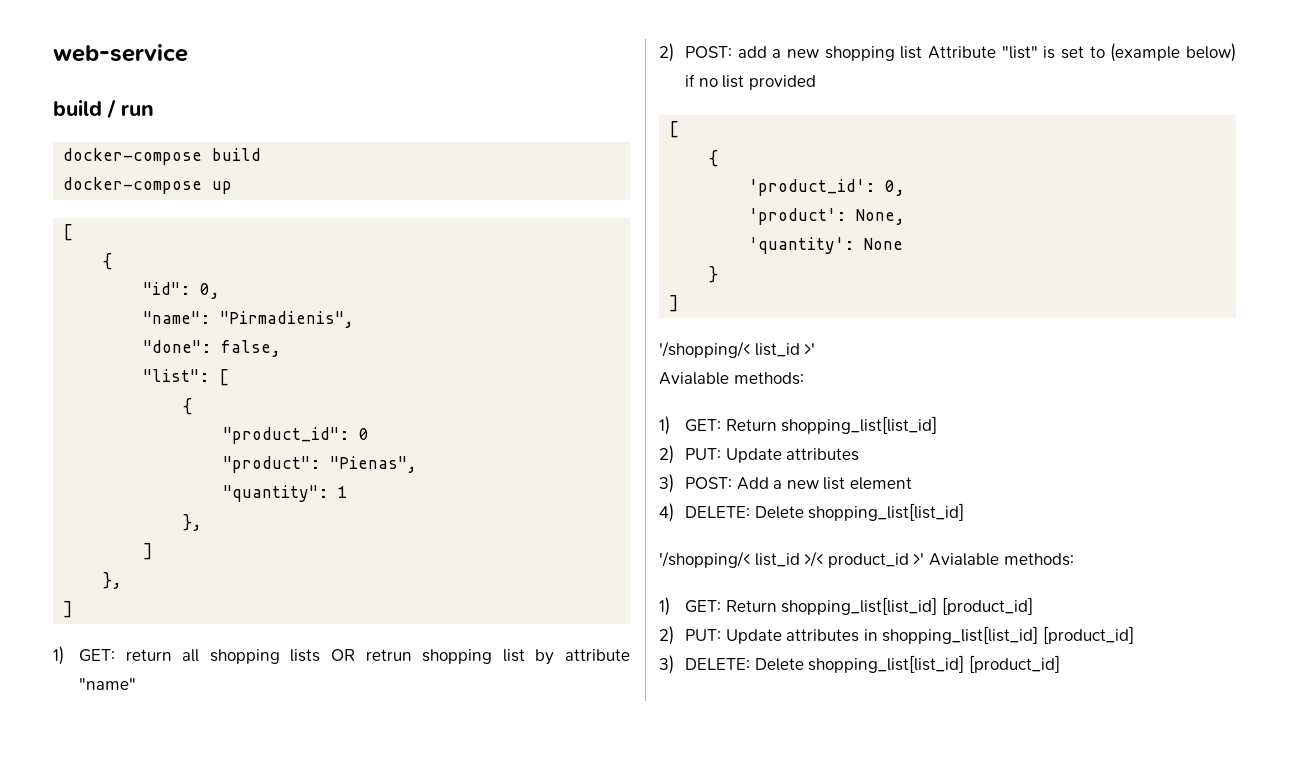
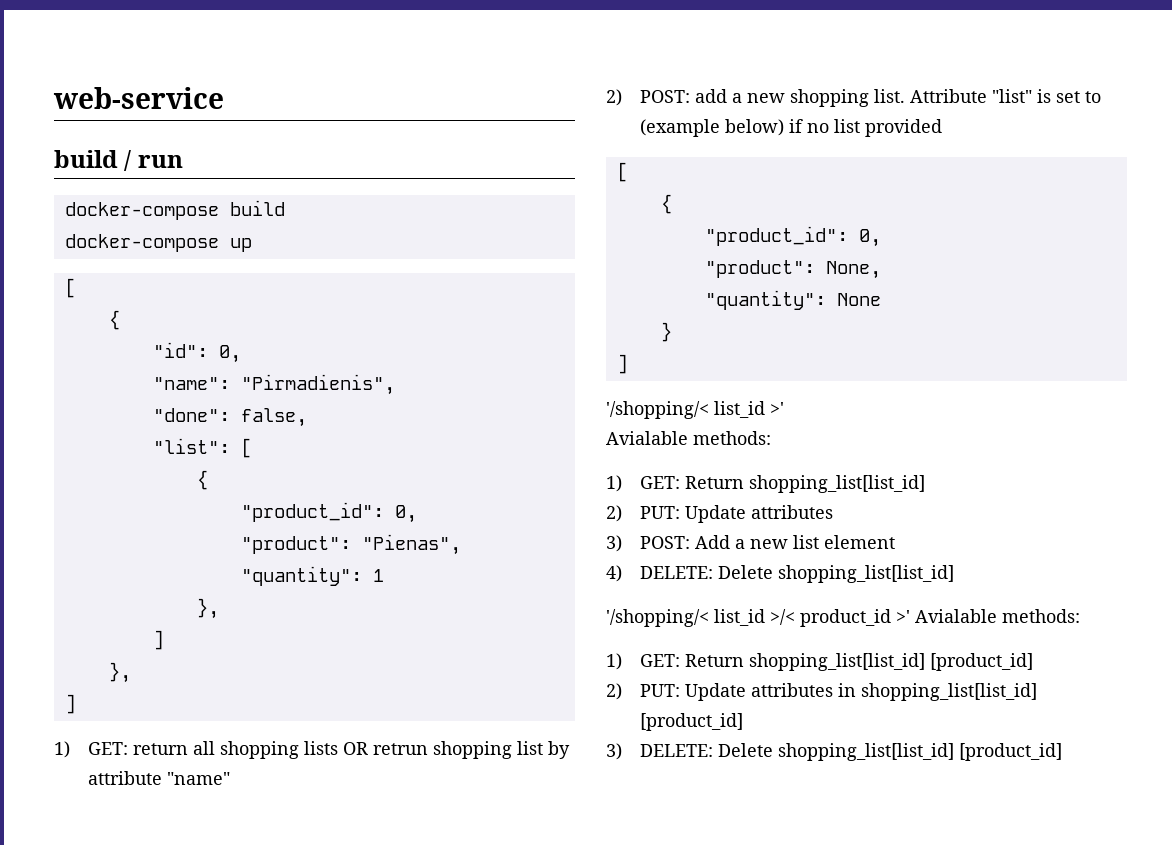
  "list": [
  {
- "product_id": 0
+ "product_id": 0,
- 2) POST: add a new shopping list Attribute "list" is set to (example below) if no list provided
+ 2) POST: add a new shopping list. Attribute "list" is set to (example below) if no list provided
  [
  {
- 'product_id': 0,
- 'product': None,
+ "product_id": 0,
+ "product": None,
- 'quantity': None
+ "quantity": None

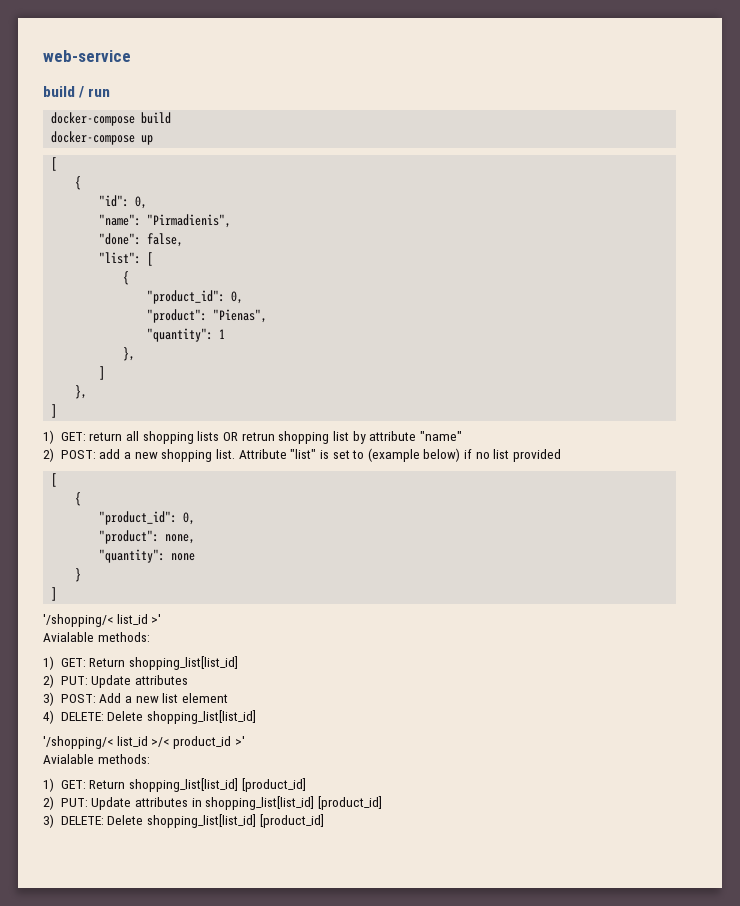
- "product": None,
- "quantity": None
+ "product": none,
+ "quantity": none
- '/shopping/< list_id >/< product_id >' Avialable methods:
+ '/shopping/< list_id >/< product_id >'
+ Avialable methods:

